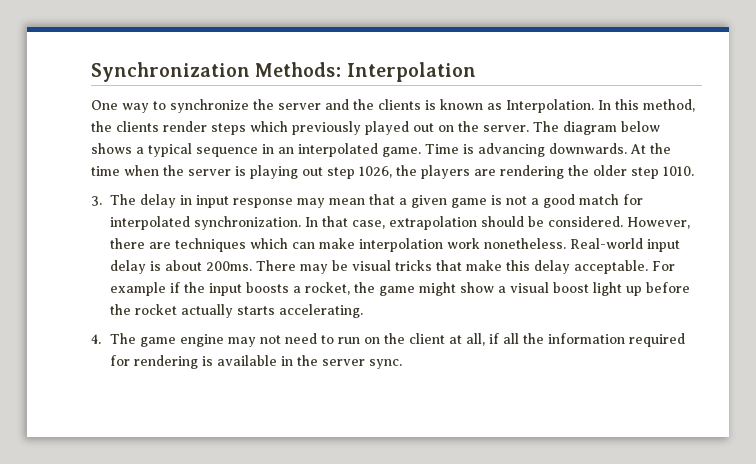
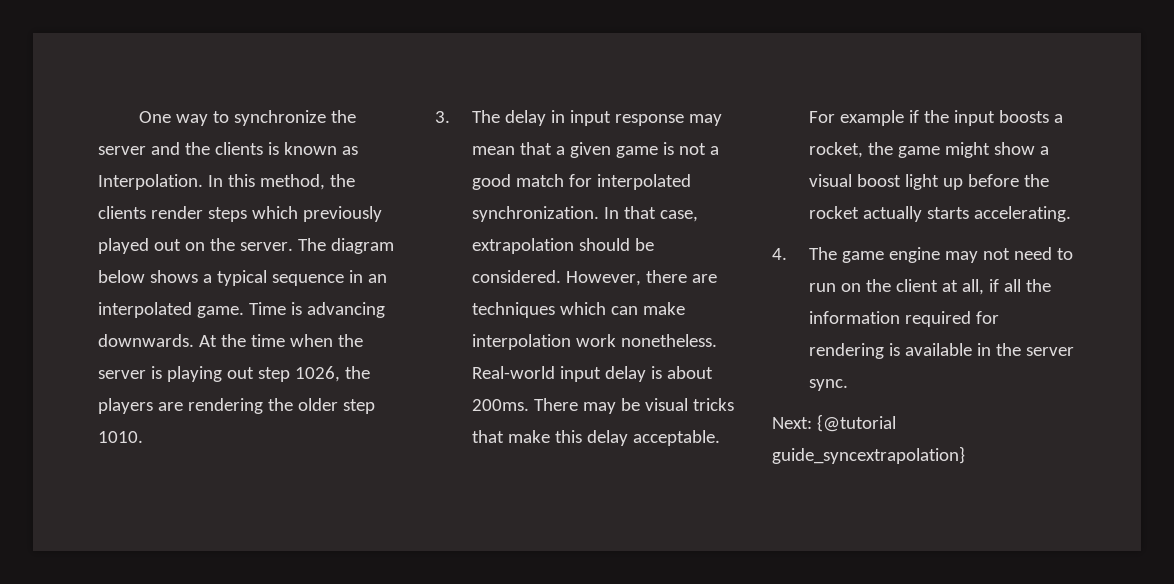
- Synchronization Methods: Interpolation
+ Next: {@tutorial guide_syncextrapolation}

